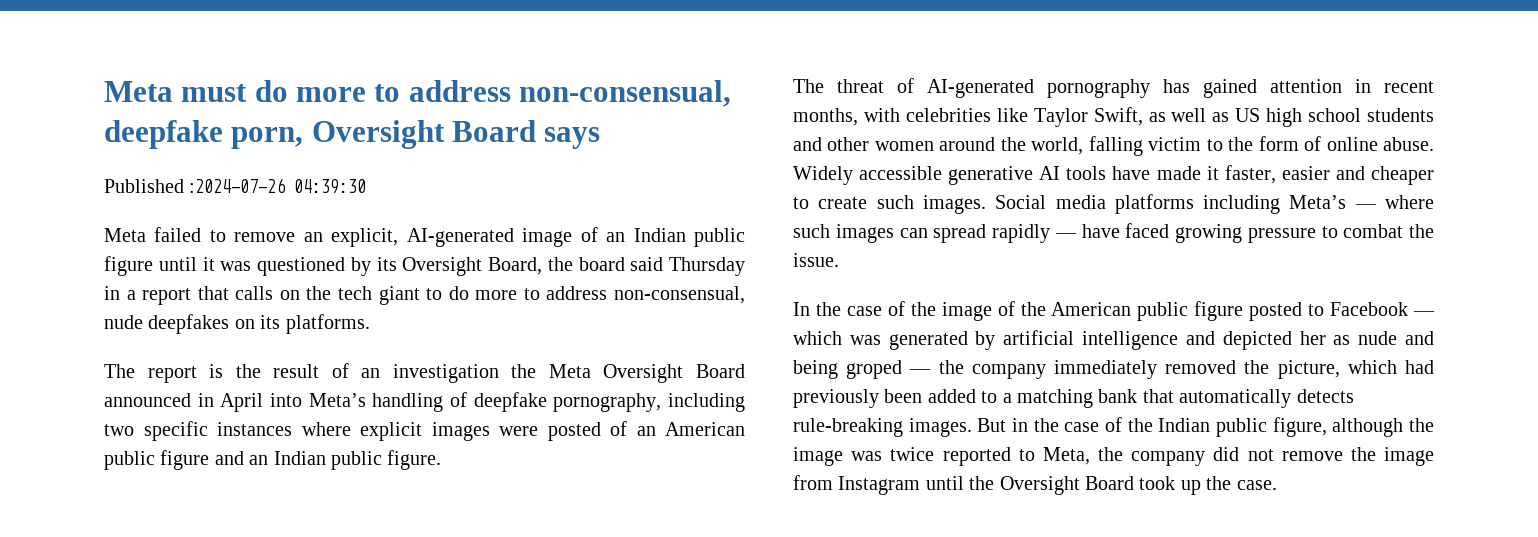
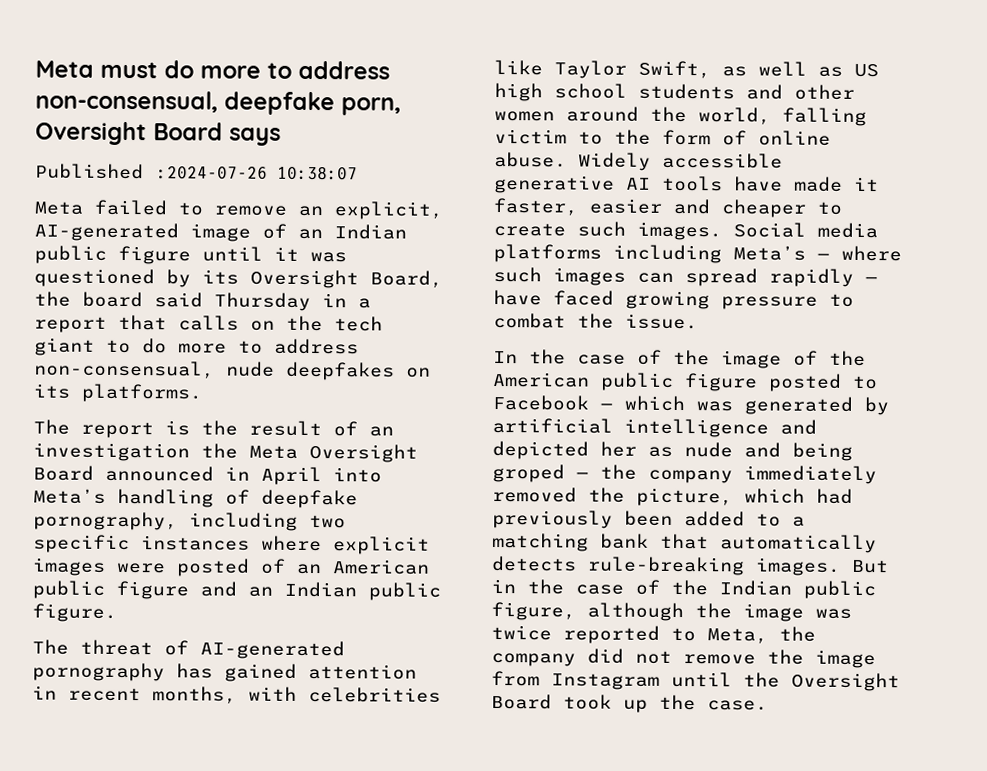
- Published :2024-07-26 04:39:30
+ Published :2024-07-26 10:38:07

